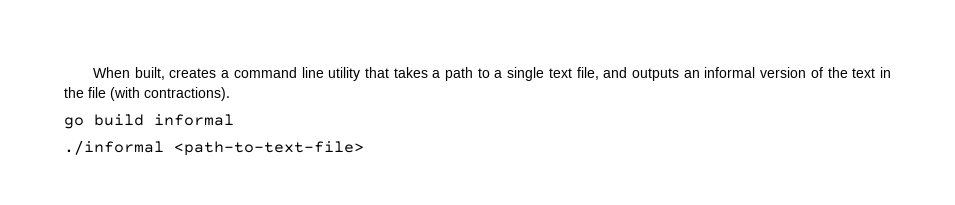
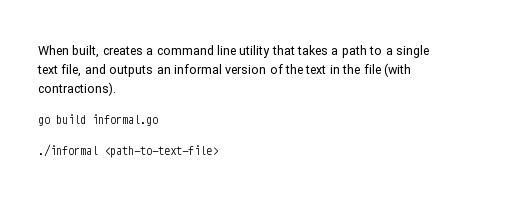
- go build informal
+ go build informal.go

